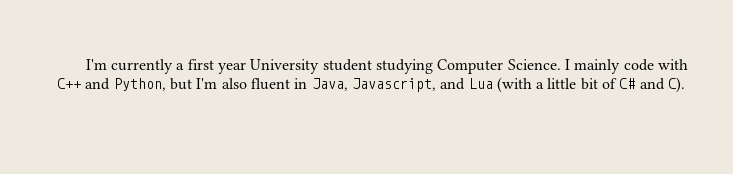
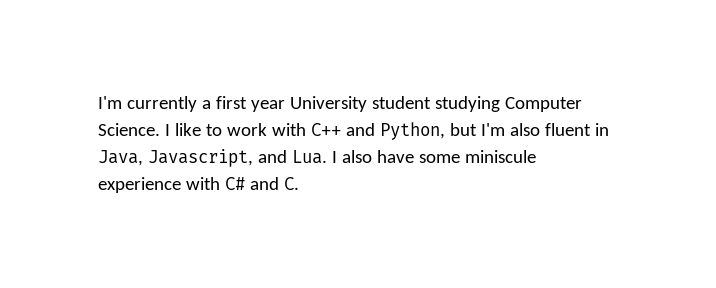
- I mainly code with C++ and Python, but I'm also fluent in Java, Javascript, and Lua (with a little bit of C# and C).
+ I like to work with C++ and Python, but I'm also fluent in Java, Javascript, and Lua. I also have some miniscule experience with C# and C.

